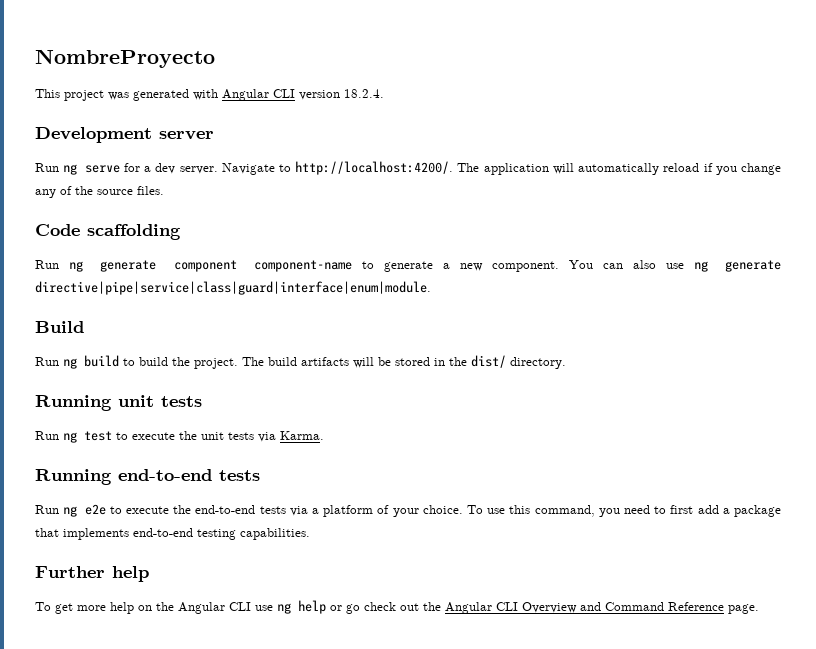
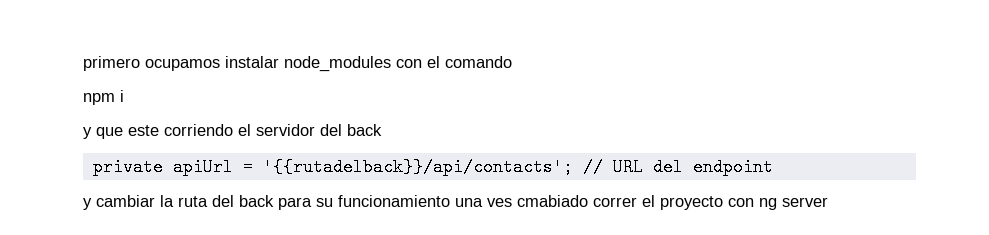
- NombreProyecto
- This project was generated with Angular CLI version 18.2.4.
- Development server
- Run ng serve for a dev server. Navigate to http://localhost:4200/. The application will automatically reload if you change any of the source files.
- Code scaffolding
- Run ng generate component component-name to generate a new component. You can also use ng generate directive|pipe|service|class|guard|interface|enum|module.
- Build
- Run ng build to build the project. The build artifacts will be stored in the dist/ directory.
- Running unit tests
- Run ng test to execute the unit tests via Karma.
- Running end-to-end tests
- Run ng e2e to execute the end-to-end tests via a platform of your choice. To use this command, you need to first add a package that implements end-to-end testing capabilities.
- Further help
- To get more help on the Angular CLI use ng help or go check out the Angular CLI Overview and Command Reference page.
+ primero ocupamos instalar node_modules con el comando
+ npm i
+ y que este corriendo el servidor del back
+ private apiUrl = '{{rutadelback}}/api/contacts'; // URL del endpoint
+ y cambiar la ruta del back para su funcionamiento una ves cmabiado correr el proyecto con ng server

